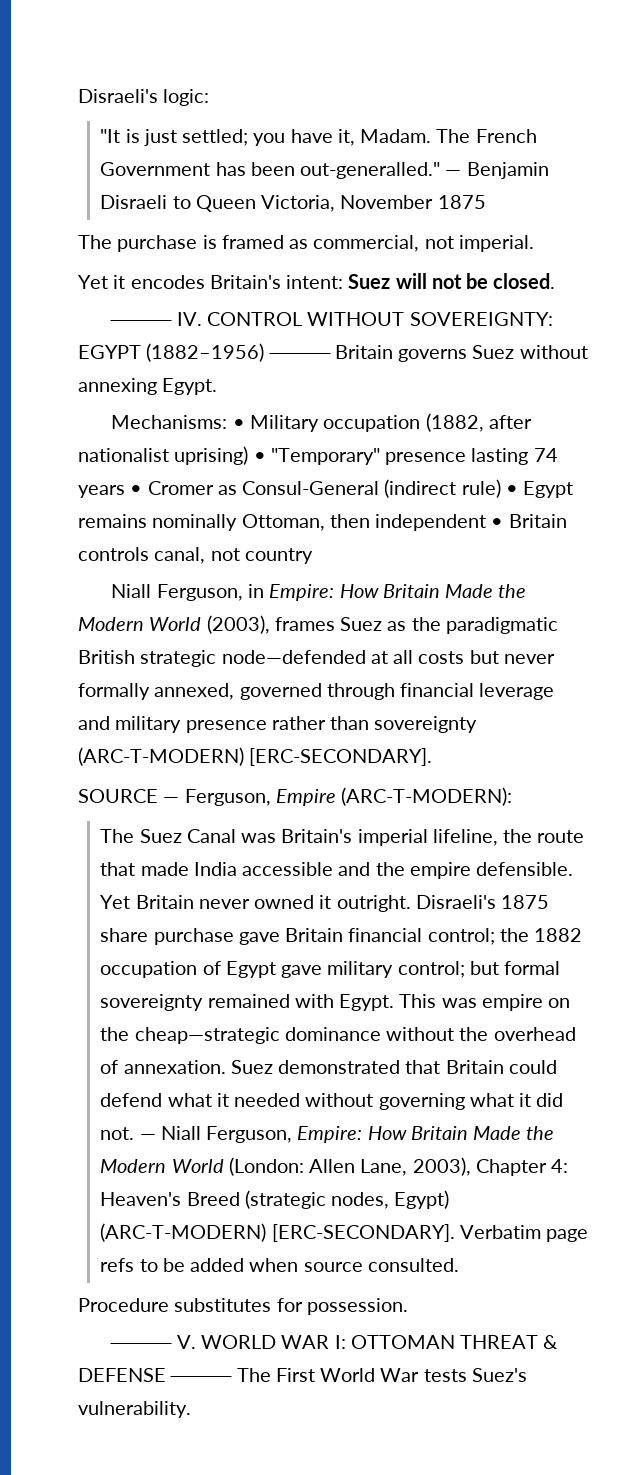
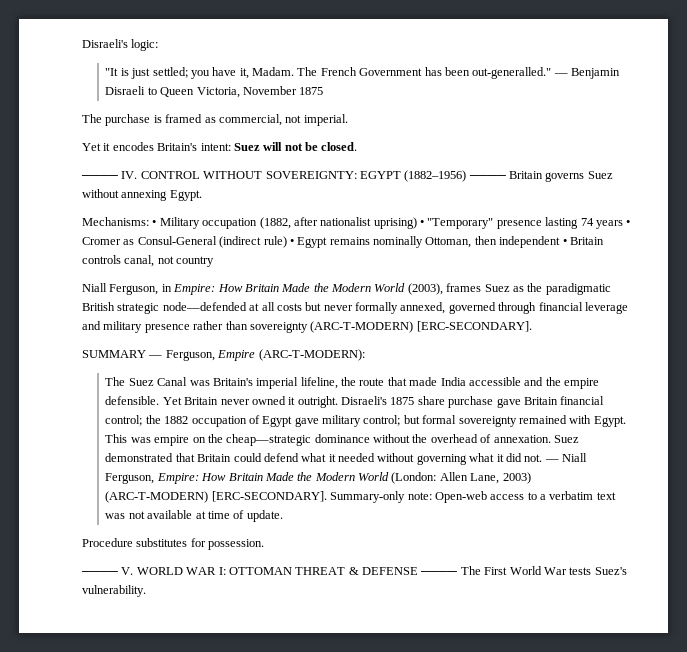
- SOURCE — Ferguson, Empire (ARC-T-MODERN):
+ SUMMARY — Ferguson, Empire (ARC-T-MODERN):
- — Niall Ferguson, Empire: How Britain Made the Modern World (London: Allen Lane, 2003), Chapter 4: Heaven's Breed (strategic nodes, Egypt) (ARC-T-MODERN) [ERC-SECONDARY]. Verbatim page refs to be added when source consulted.
+ — Niall Ferguson, Empire: How Britain Made the Modern World (London: Allen Lane, 2003) (ARC-T-MODERN) [ERC-SECONDARY]. Summary-only note: Open-web access to a verbatim text was not available at time of update.

